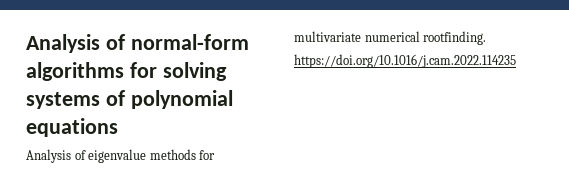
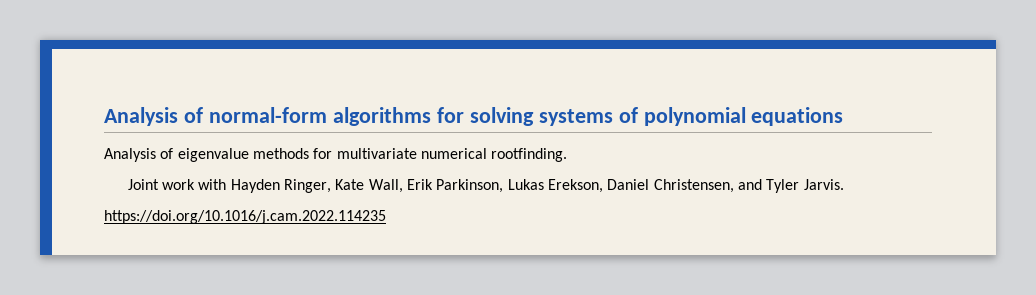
+ Joint work with Hayden Ringer, Kate Wall, Erik Parkinson, Lukas Erekson, Daniel Christensen, and Tyler Jarvis.

